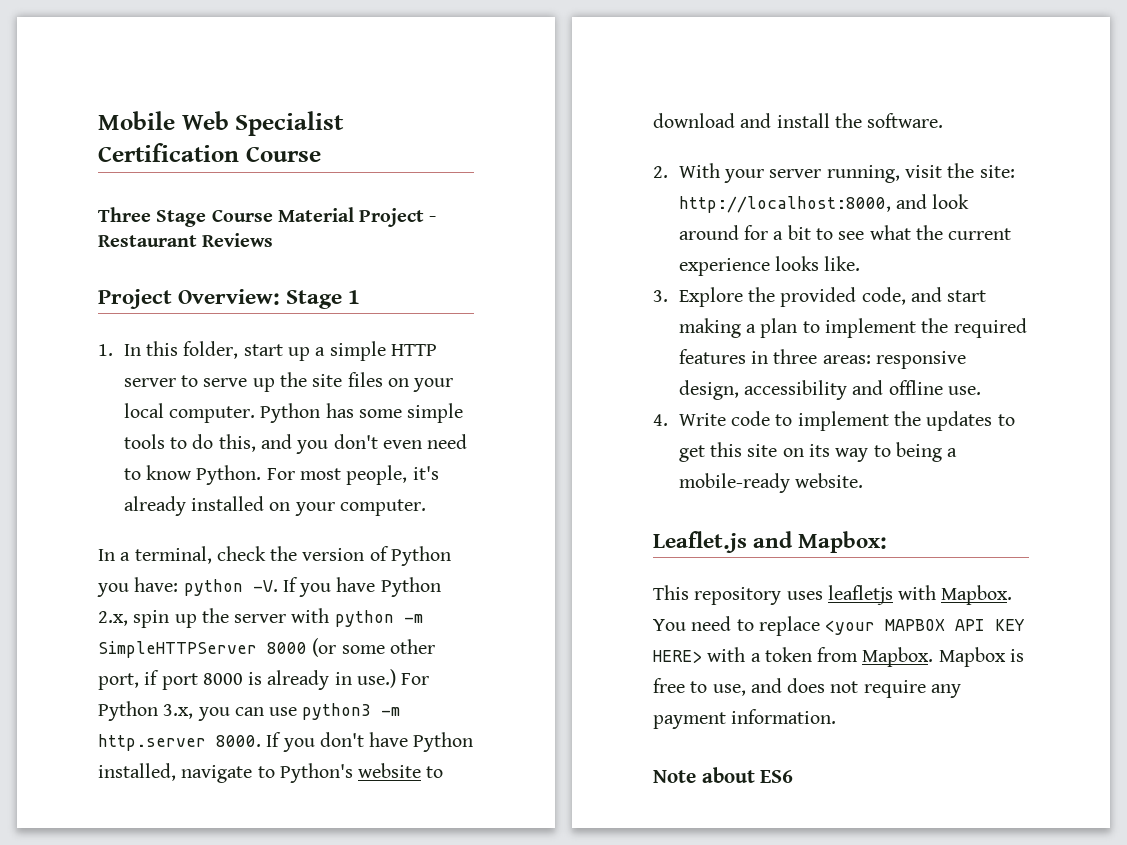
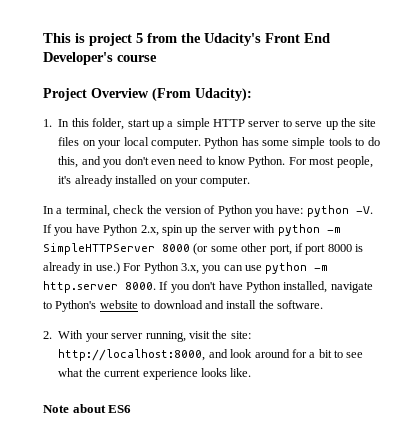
- Mobile Web Specialist Certification Course
- Three Stage Course Material Project - Restaurant Reviews
- Project Overview: Stage 1
+ This is project 5 from the Udacity's Front End Developer's course
+ Project Overview (From Udacity):
- For Python 3.x, you can use python3 -m http.server 8000.
+ For Python 3.x, you can use python -m http.server 8000.
- 3. Explore the provided code, and start making a plan to implement the required features in three areas: responsive design, accessibility and offline use.
- 4. Write code to implement the updates to get this site on its way to being a mobile-ready website.
- Leaflet.js and Mapbox:
- This repository uses leafletjs with Mapbox. You need to replace <your MAPBOX API KEY HERE> with a token from Mapbox. Mapbox is free to use, and does not require any payment information.

